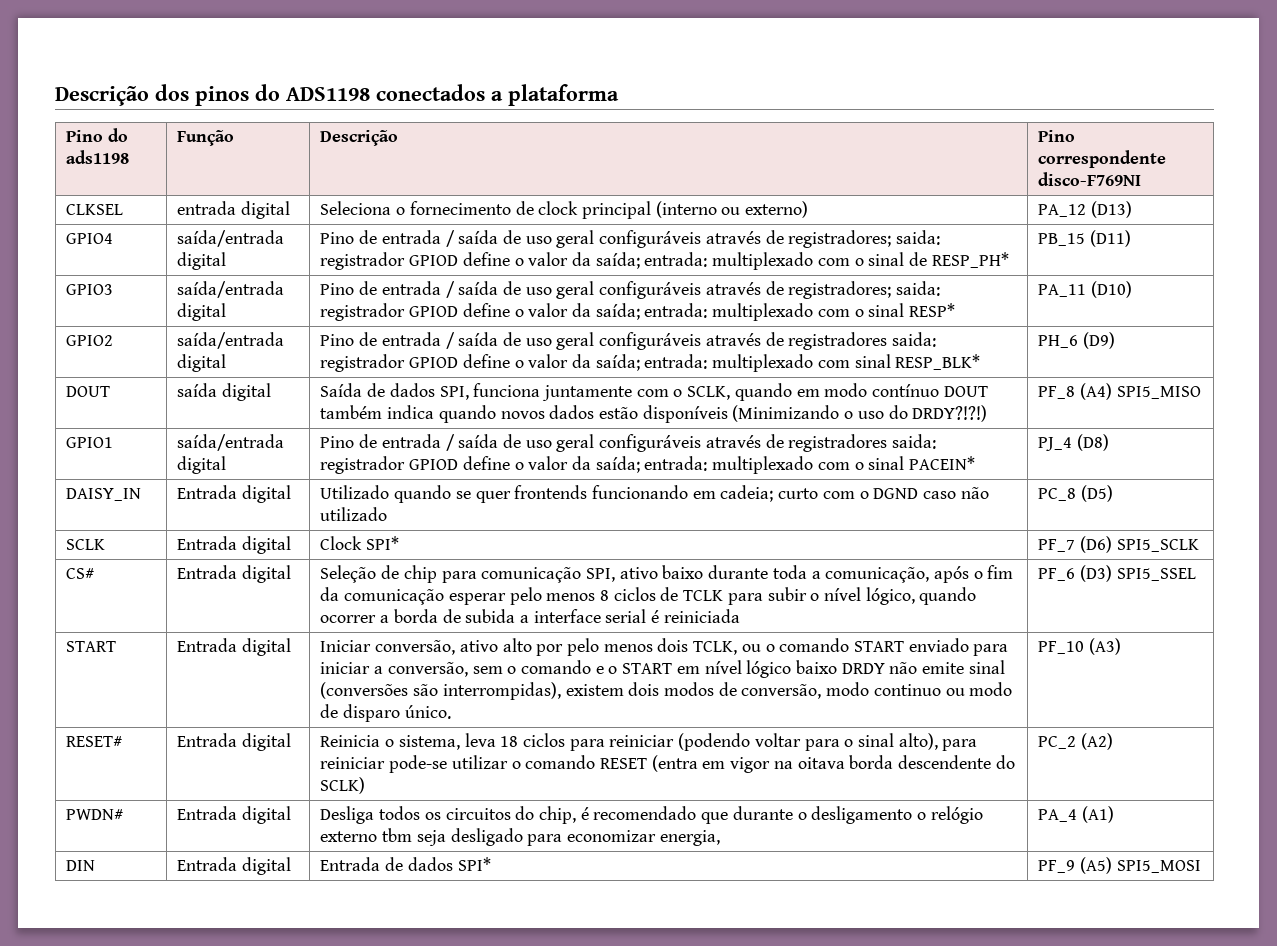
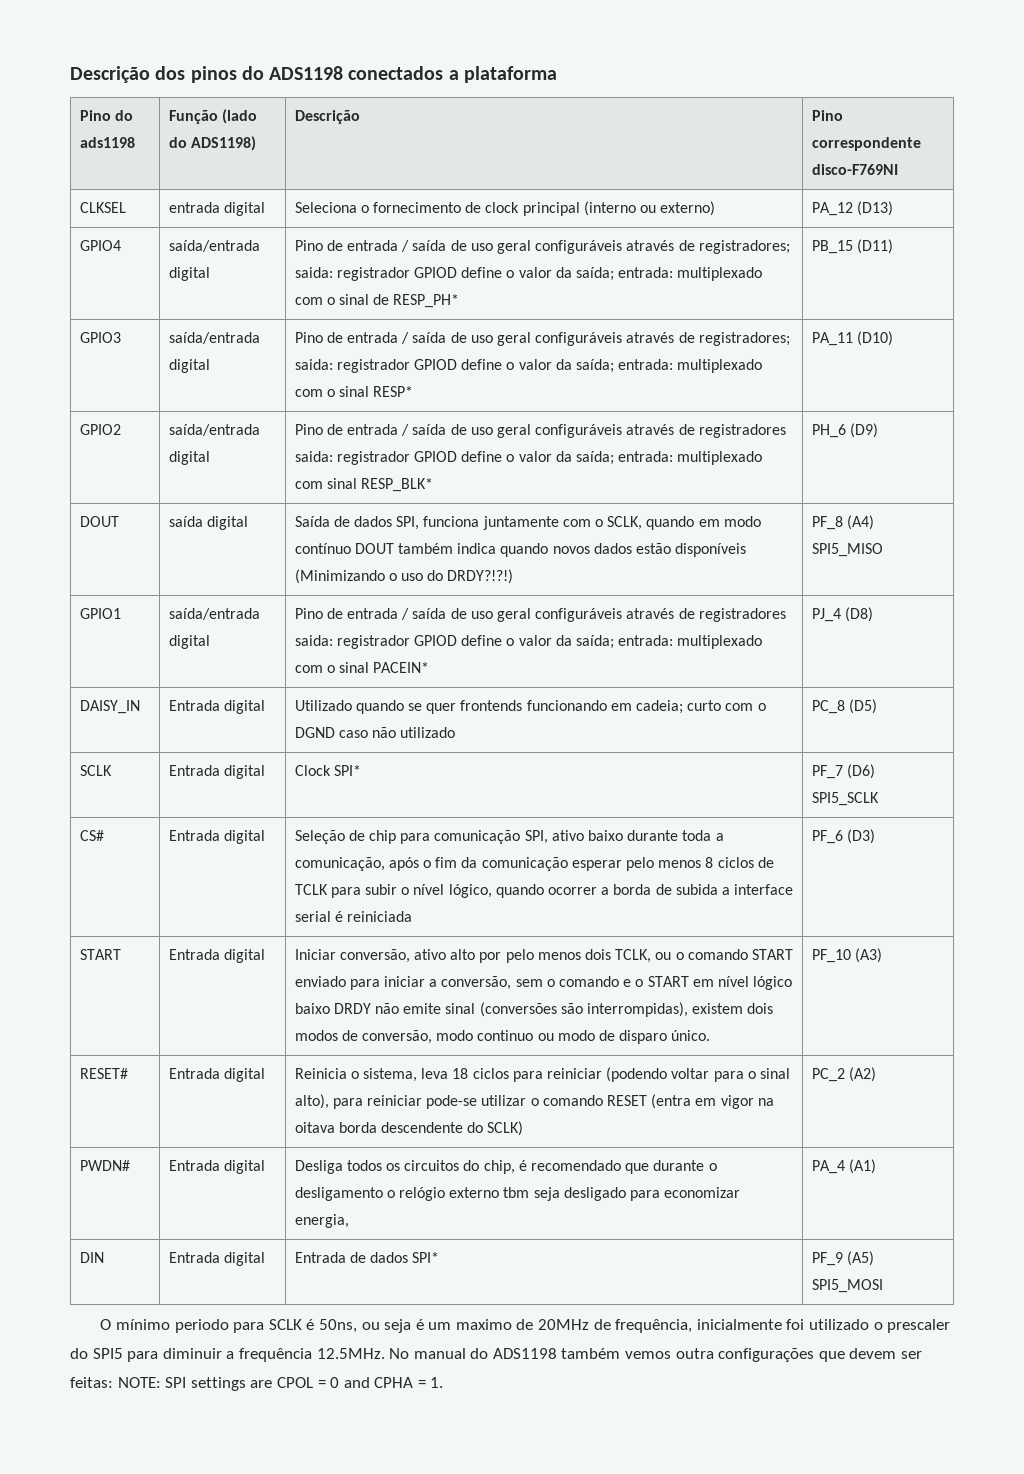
- Pino do ads1198 | Função | Descrição | Pino correspondente disco-F769NI
+ Pino do ads1198 | Função (lado do ADS1198) | Descrição | Pino correspondente disco-F769NI
- PF_6 (D3) SPI5_SSEL
+ PF_6 (D3)
+ O mínimo periodo para SCLK é 50ns, ou seja é um maximo de 20MHz de frequência, inicialmente foi utilizado o prescaler do SPI5 para diminuir a frequência 12.5MHz. No manual do ADS1198 também vemos outra configurações que devem ser feitas: NOTE: SPI settings are CPOL = 0 and CPHA = 1.

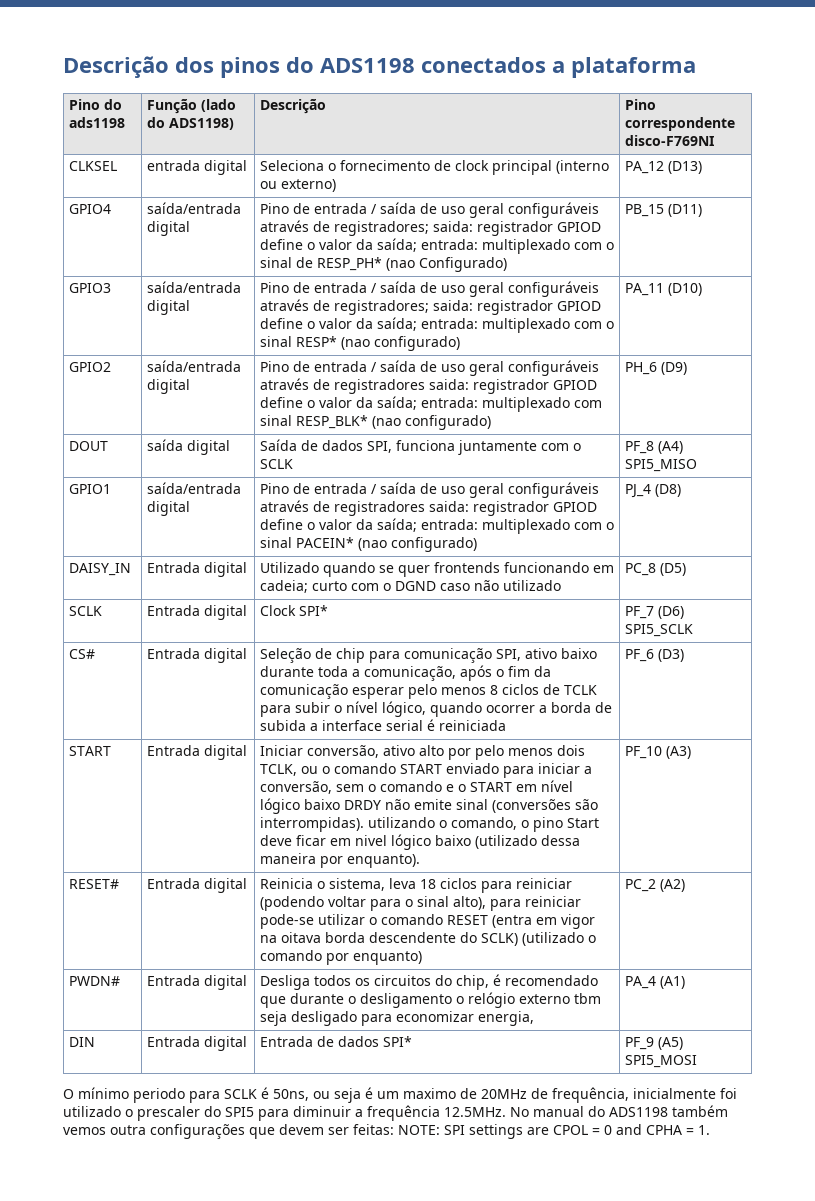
- GPIO4 | saída/entrada digital | Pino de entrada / saída de uso geral configuráveis através de registradores; saida: registrador GPIOD define o valor da saída; entrada: multiplexado com o sinal de RESP_PH* | PB_15 (D11)
+ GPIO4 | saída/entrada digital | Pino de entrada / saída de uso geral configuráveis através de registradores; saida: registrador GPIOD define o valor da saída; entrada: multiplexado com o sinal de RESP_PH* (nao Configurado) | PB_15 (D11)
- GPIO3 | saída/entrada digital | Pino de entrada / saída de uso geral configuráveis através de registradores; saida: registrador GPIOD define o valor da saída; entrada: multiplexado com o sinal RESP* | PA_11 (D10)
+ GPIO3 | saída/entrada digital | Pino de entrada / saída de uso geral configuráveis através de registradores; saida: registrador GPIOD define o valor da saída; entrada: multiplexado com o sinal RESP* (nao configurado) | PA_11 (D10)
- GPIO2 | saída/entrada digital | Pino de entrada / saída de uso geral configuráveis através de registradores saida: registrador GPIOD define o valor da saída; entrada: multiplexado com sinal RESP_BLK* | PH_6 (D9)
+ GPIO2 | saída/entrada digital | Pino de entrada / saída de uso geral configuráveis através de registradores saida: registrador GPIOD define o valor da saída; entrada: multiplexado com sinal RESP_BLK* (nao configurado) | PH_6 (D9)
- DOUT | saída digital | Saída de dados SPI, funciona juntamente com o SCLK, quando em modo contínuo DOUT também indica quando novos dados estão disponíveis (Minimizando o uso do DRDY?!?!) | PF_8 (A4) SPI5_MISO
+ DOUT | saída digital | Saída de dados SPI, funciona juntamente com o SCLK | PF_8 (A4) SPI5_MISO
- GPIO1 | saída/entrada digital | Pino de entrada / saída de uso geral configuráveis através de registradores saida: registrador GPIOD define o valor da saída; entrada: multiplexado com o sinal PACEIN* | PJ_4 (D8)
+ GPIO1 | saída/entrada digital | Pino de entrada / saída de uso geral configuráveis através de registradores saida: registrador GPIOD define o valor da saída; entrada: multiplexado com o sinal PACEIN* (nao configurado) | PJ_4 (D8)
- Iniciar conversão, ativo alto por pelo menos dois TCLK, ou o comando START enviado para iniciar a conversão, sem o comando e o START em nível lógico baixo DRDY não emite sinal (conversões são interrompidas), existem dois modos de conversão, modo continuo ou modo de disparo único.
+ Iniciar conversão, ativo alto por pelo menos dois TCLK, ou o comando START enviado para iniciar a conversão, sem o comando e o START em nível lógico baixo DRDY não emite sinal (conversões são interrompidas). utilizando o comando, o pino Start deve ficar em nivel lógico baixo (utilizado dessa maneira por enquanto).
- RESET# | Entrada digital | Reinicia o sistema, leva 18 ciclos para reiniciar (podendo voltar para o sinal alto), para reiniciar pode-se utilizar o comando RESET (entra em vigor na oitava borda descendente do SCLK) | PC_2 (A2)
+ RESET# | Entrada digital | Reinicia o sistema, leva 18 ciclos para reiniciar (podendo voltar para o sinal alto), para reiniciar pode-se utilizar o comando RESET (entra em vigor na oitava borda descendente do SCLK) (utilizado o comando por enquanto) | PC_2 (A2)

